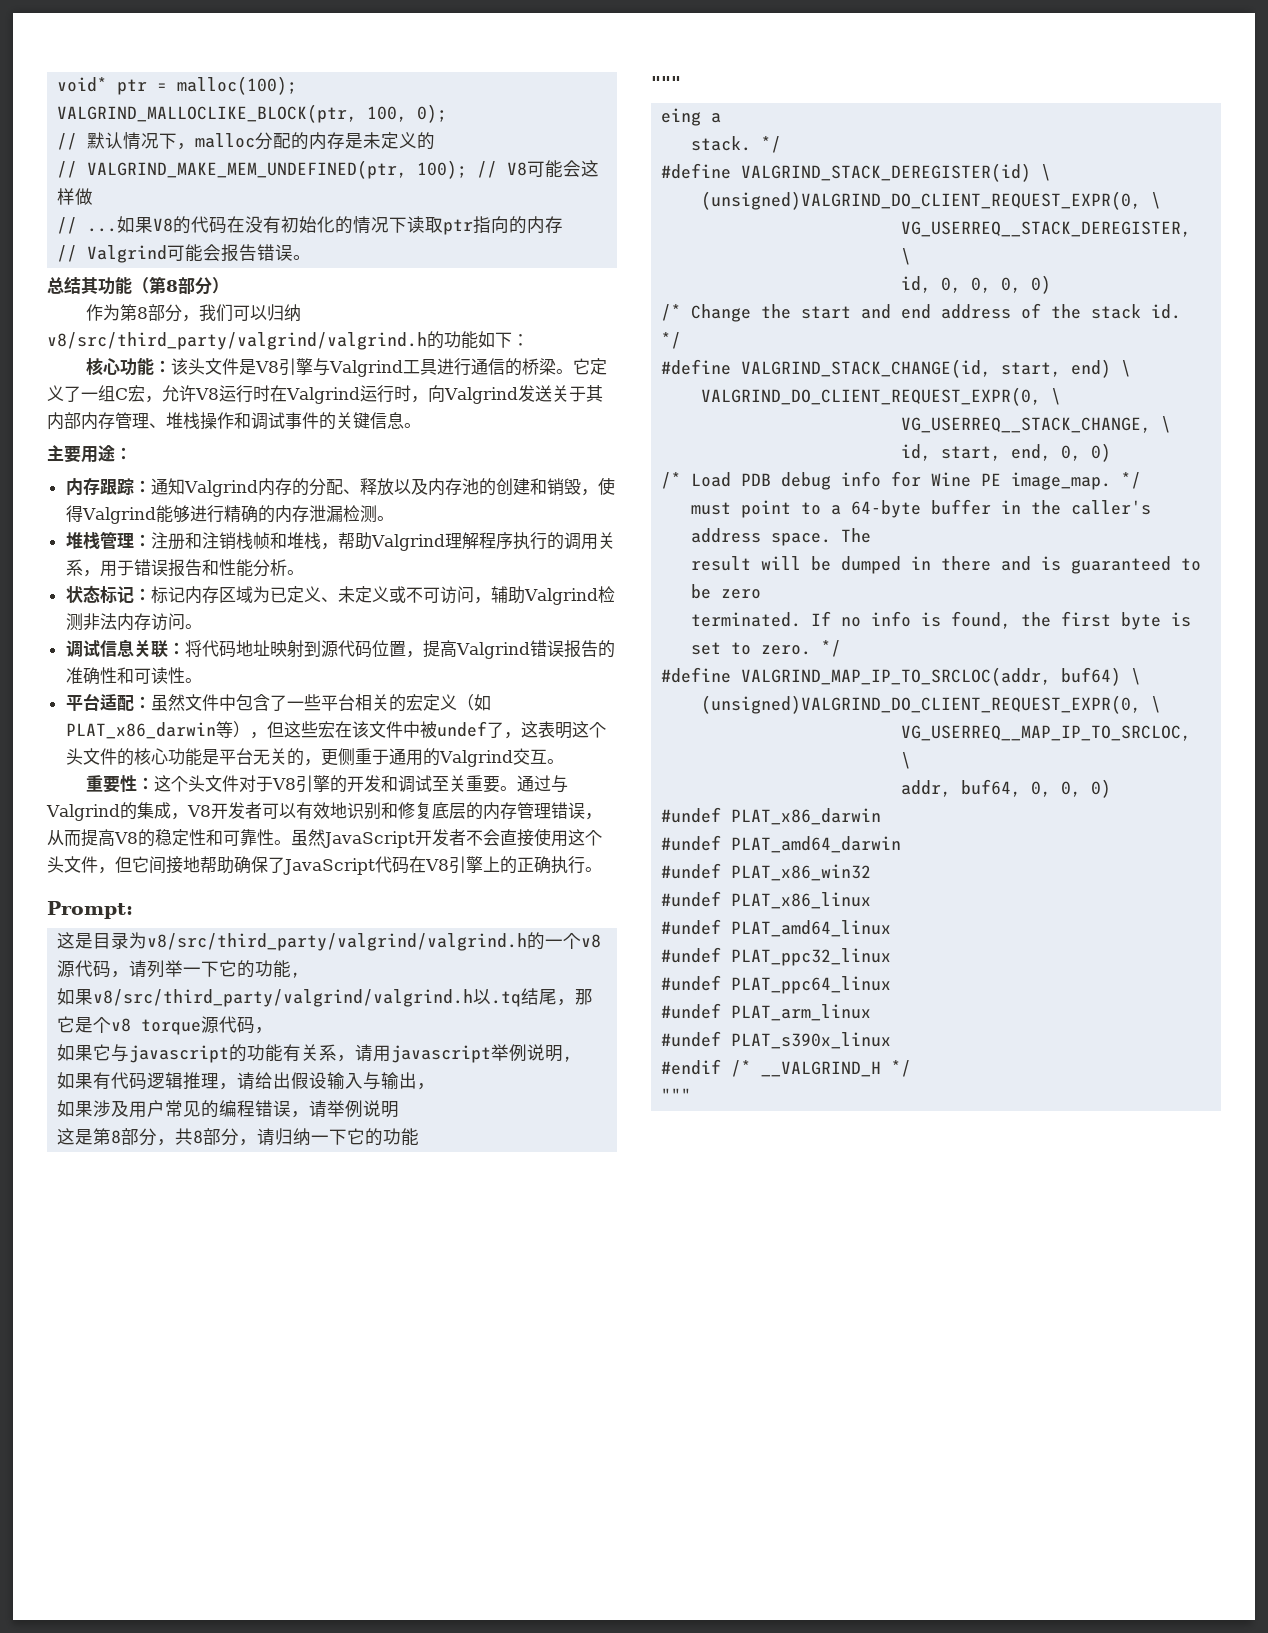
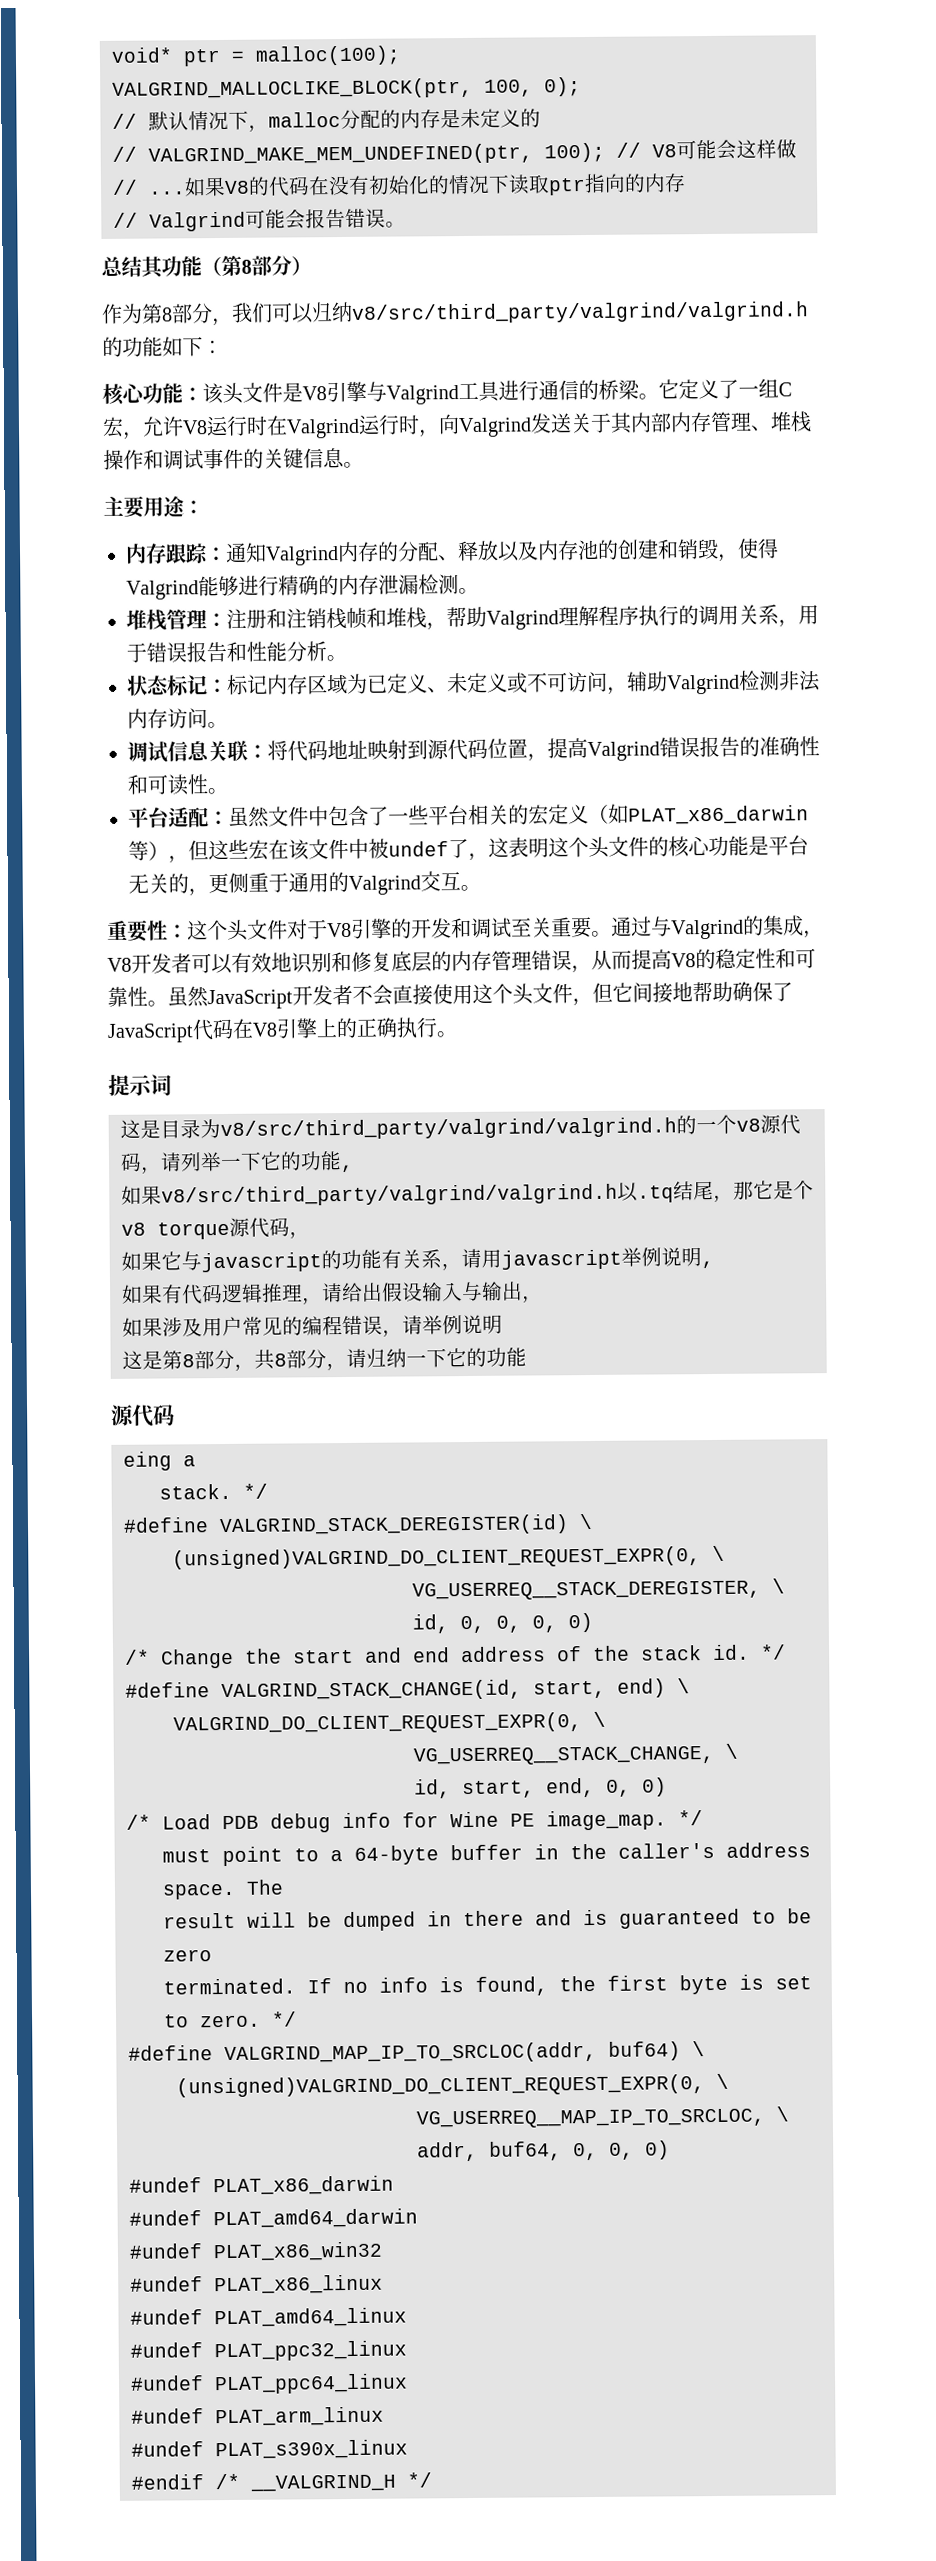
- Prompt:
+ 提示词
  这是第8部分，共8部分，请归纳一下它的功能
- """
+ 源代码
  #endif /* __VALGRIND_H */
- """

